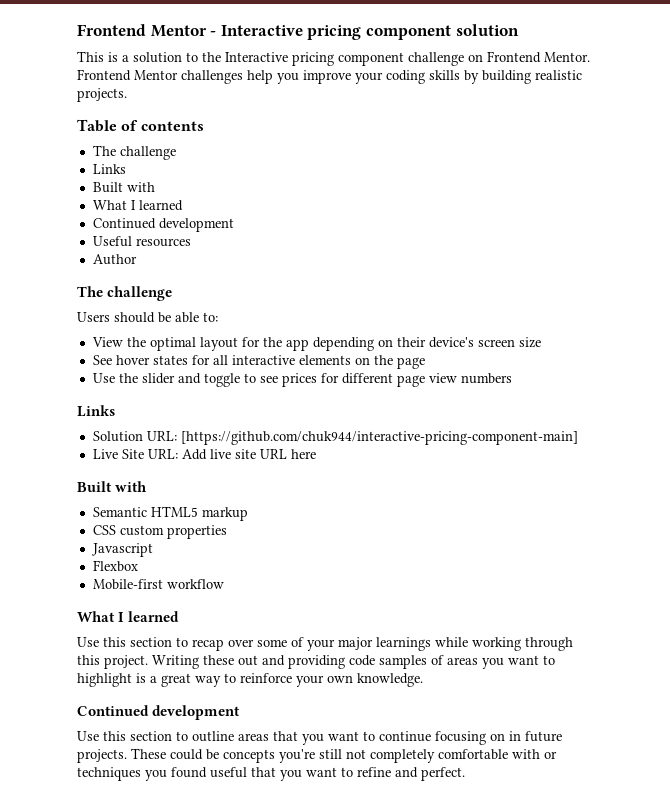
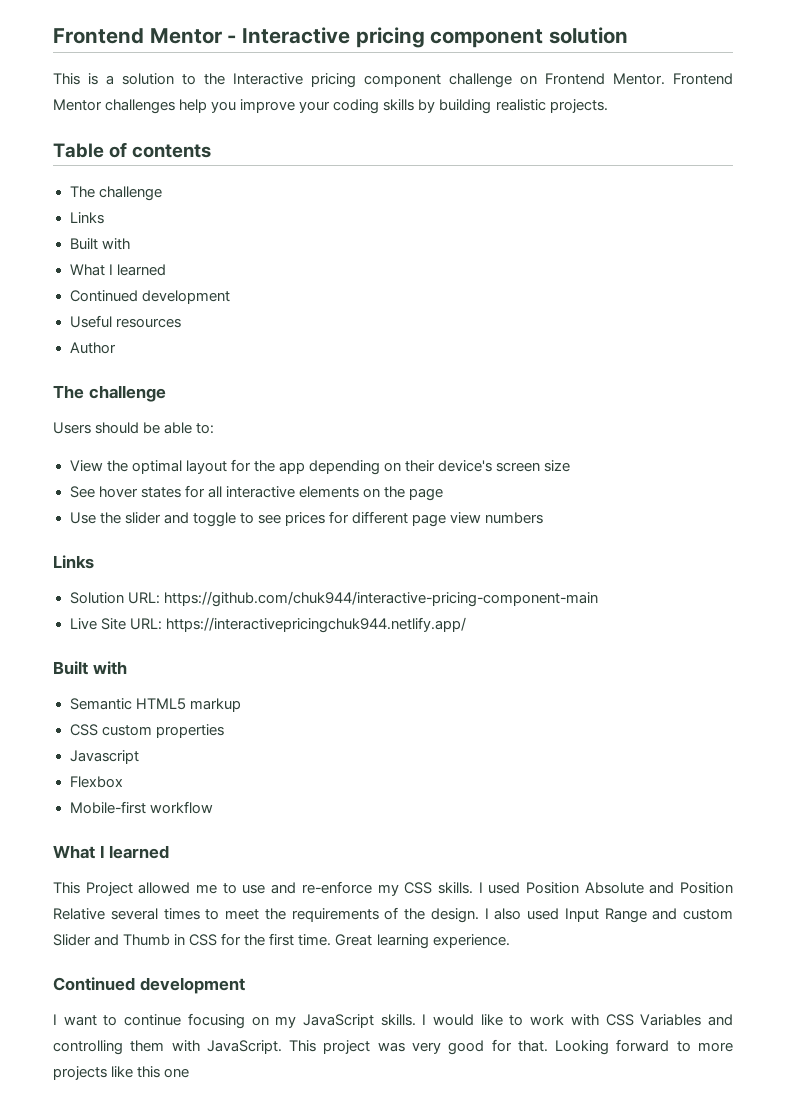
- Solution URL: [https://github.com/chuk944/interactive-pricing-component-main]
+ Solution URL: https://github.com/chuk944/interactive-pricing-component-main
- Live Site URL: Add live site URL here
+ Live Site URL: https://interactivepricingchuk944.netlify.app/
- Use this section to recap over some of your major learnings while working through this project. Writing these out and providing code samples of areas you want to highlight is a great way to reinforce your own knowledge.
+ This Project allowed me to use and re-enforce my CSS skills. I used Position Absolute and Position Relative several times to meet the requirements of the design. I also used Input Range and custom Slider and Thumb in CSS for the first time. Great learning experience.
  Continued development
- Use this section to outline areas that you want to continue focusing on in future projects. These could be concepts you're still not completely comfortable with or techniques you found useful that you want to refine and perfect.
+ I want to continue focusing on my JavaScript skills. I would like to work with CSS Variables and controlling them with JavaScript. This project was very good for that. Looking forward to more projects like this one

